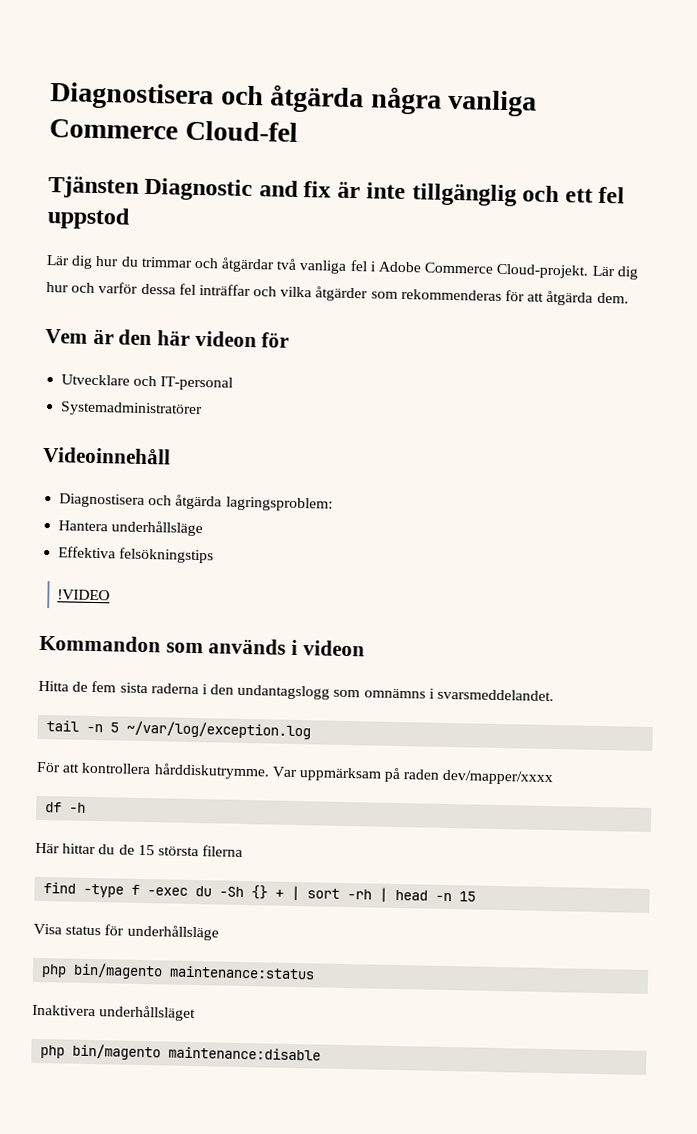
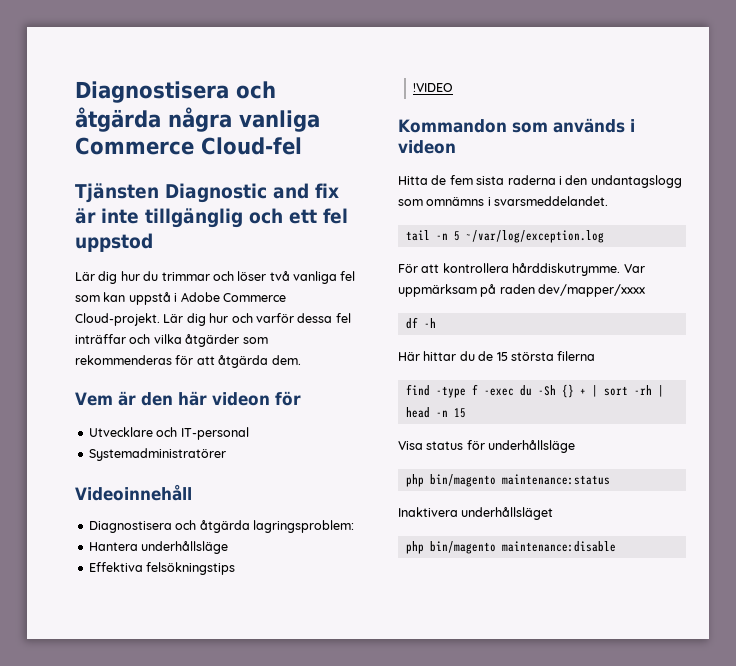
- Lär dig hur du trimmar och åtgärdar två vanliga fel i Adobe Commerce Cloud-projekt.
+ Lär dig hur du trimmar och löser två vanliga fel som kan uppstå i Adobe Commerce Cloud-projekt.

